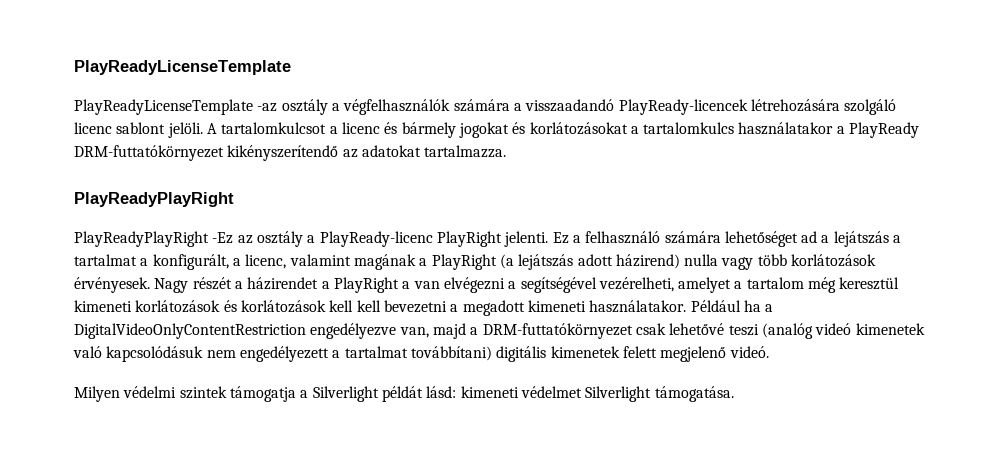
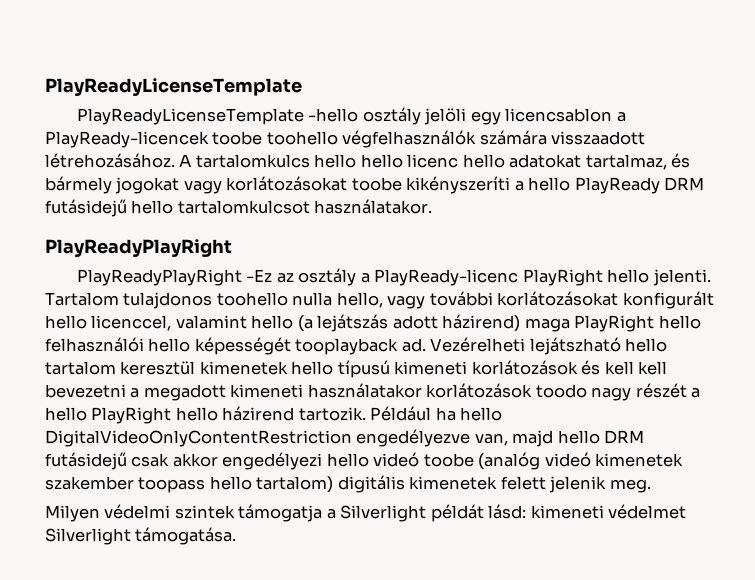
- PlayReadyLicenseTemplate -az osztály a végfelhasználók számára a visszaadandó PlayReady-licencek létrehozására szolgáló licenc sablont jelöli. A tartalomkulcsot a licenc és bármely jogokat és korlátozásokat a tartalomkulcs használatakor a PlayReady DRM-futtatókörnyezet kikényszerítendő az adatokat tartalmazza.
+ PlayReadyLicenseTemplate -hello osztály jelöli egy licencsablon a PlayReady-licencek toobe toohello végfelhasználók számára visszaadott létrehozásához. A tartalomkulcs hello hello licenc hello adatokat tartalmaz, és bármely jogokat vagy korlátozásokat toobe kikényszeríti a hello PlayReady DRM futásidejű hello tartalomkulcsot használatakor.
- PlayReadyPlayRight -Ez az osztály a PlayReady-licenc PlayRight jelenti. Ez a felhasználó számára lehetőséget ad a lejátszás a tartalmat a konfigurált, a licenc, valamint magának a PlayRight (a lejátszás adott házirend) nulla vagy több korlátozások érvényesek. Nagy részét a házirendet a PlayRight a van elvégezni a segítségével vezérelheti, amelyet a tartalom még keresztül kimeneti korlátozások és korlátozások kell kell bevezetni a megadott kimeneti használatakor.
+ PlayReadyPlayRight -Ez az osztály a PlayReady-licenc PlayRight hello jelenti. Tartalom tulajdonos toohello nulla hello, vagy további korlátozásokat konfigurált hello licenccel, valamint hello (a lejátszás adott házirend) maga PlayRight hello felhasználói hello képességét tooplayback ad. Vezérelheti lejátszható hello tartalom keresztül kimenetek hello típusú kimeneti korlátozások és kell kell bevezetni a megadott kimeneti használatakor korlátozások toodo nagy részét a hello PlayRight hello házirend tartozik.
- Például ha a DigitalVideoOnlyContentRestriction engedélyezve van, majd a DRM-futtatókörnyezet csak lehetővé teszi (analóg videó kimenetek való kapcsolódásuk nem engedélyezett a tartalmat továbbítani) digitális kimenetek felett megjelenő videó.
+ Például ha hello DigitalVideoOnlyContentRestriction engedélyezve van, majd hello DRM futásidejű csak akkor engedélyezi hello videó toobe (analóg videó kimenetek szakember toopass hello tartalom) digitális kimenetek felett jelenik meg.

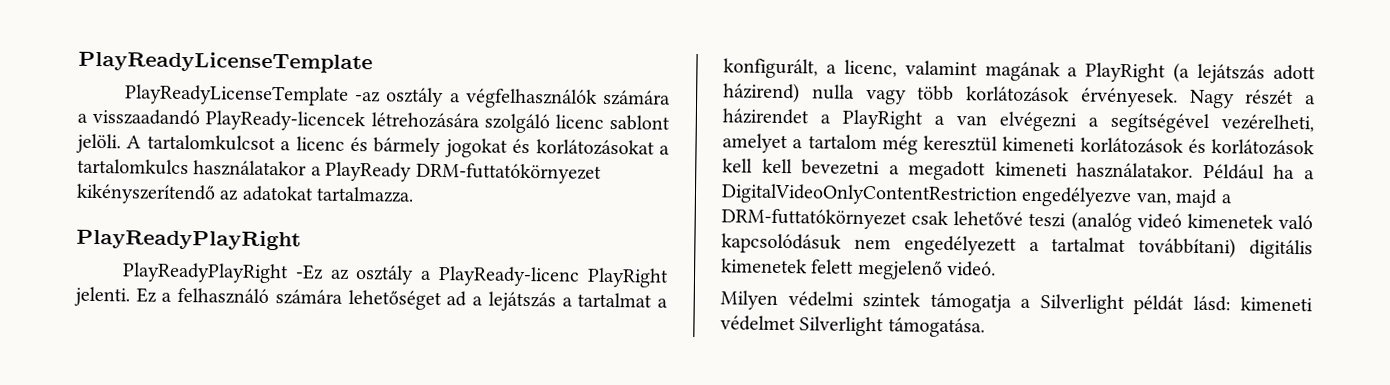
- PlayReadyLicenseTemplate -hello osztály jelöli egy licencsablon a PlayReady-licencek toobe toohello végfelhasználók számára visszaadott létrehozásához. A tartalomkulcs hello hello licenc hello adatokat tartalmaz, és bármely jogokat vagy korlátozásokat toobe kikényszeríti a hello PlayReady DRM futásidejű hello tartalomkulcsot használatakor.
+ PlayReadyLicenseTemplate -az osztály a végfelhasználók számára a visszaadandó PlayReady-licencek létrehozására szolgáló licenc sablont jelöli. A tartalomkulcsot a licenc és bármely jogokat és korlátozásokat a tartalomkulcs használatakor a PlayReady DRM-futtatókörnyezet kikényszerítendő az adatokat tartalmazza.
- PlayReadyPlayRight -Ez az osztály a PlayReady-licenc PlayRight hello jelenti. Tartalom tulajdonos toohello nulla hello, vagy további korlátozásokat konfigurált hello licenccel, valamint hello (a lejátszás adott házirend) maga PlayRight hello felhasználói hello képességét tooplayback ad. Vezérelheti lejátszható hello tartalom keresztül kimenetek hello típusú kimeneti korlátozások és kell kell bevezetni a megadott kimeneti használatakor korlátozások toodo nagy részét a hello PlayRight hello házirend tartozik.
+ PlayReadyPlayRight -Ez az osztály a PlayReady-licenc PlayRight jelenti. Ez a felhasználó számára lehetőséget ad a lejátszás a tartalmat a konfigurált, a licenc, valamint magának a PlayRight (a lejátszás adott házirend) nulla vagy több korlátozások érvényesek. Nagy részét a házirendet a PlayRight a van elvégezni a segítségével vezérelheti, amelyet a tartalom még keresztül kimeneti korlátozások és korlátozások kell kell bevezetni a megadott kimeneti használatakor.
- Például ha hello DigitalVideoOnlyContentRestriction engedélyezve van, majd hello DRM futásidejű csak akkor engedélyezi hello videó toobe (analóg videó kimenetek szakember toopass hello tartalom) digitális kimenetek felett jelenik meg.
+ Például ha a DigitalVideoOnlyContentRestriction engedélyezve van, majd a DRM-futtatókörnyezet csak lehetővé teszi (analóg videó kimenetek való kapcsolódásuk nem engedélyezett a tartalmat továbbítani) digitális kimenetek felett megjelenő videó.

